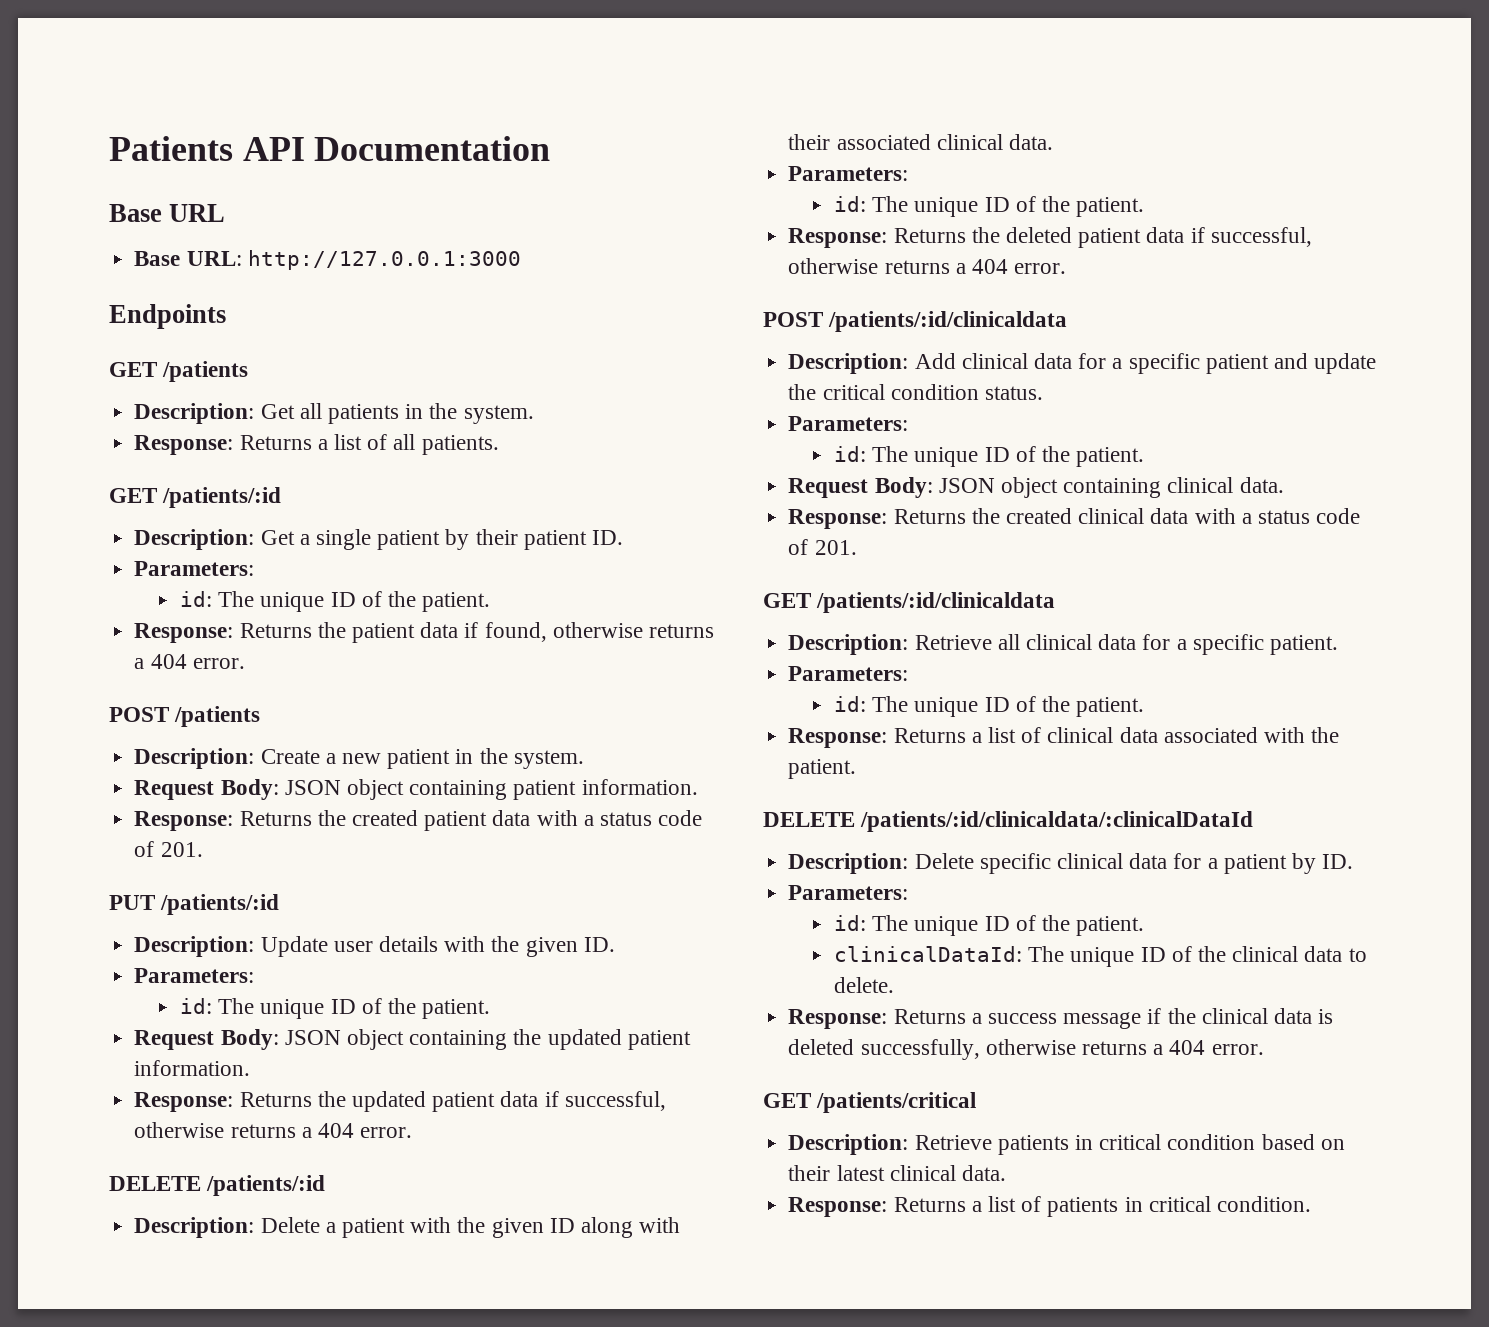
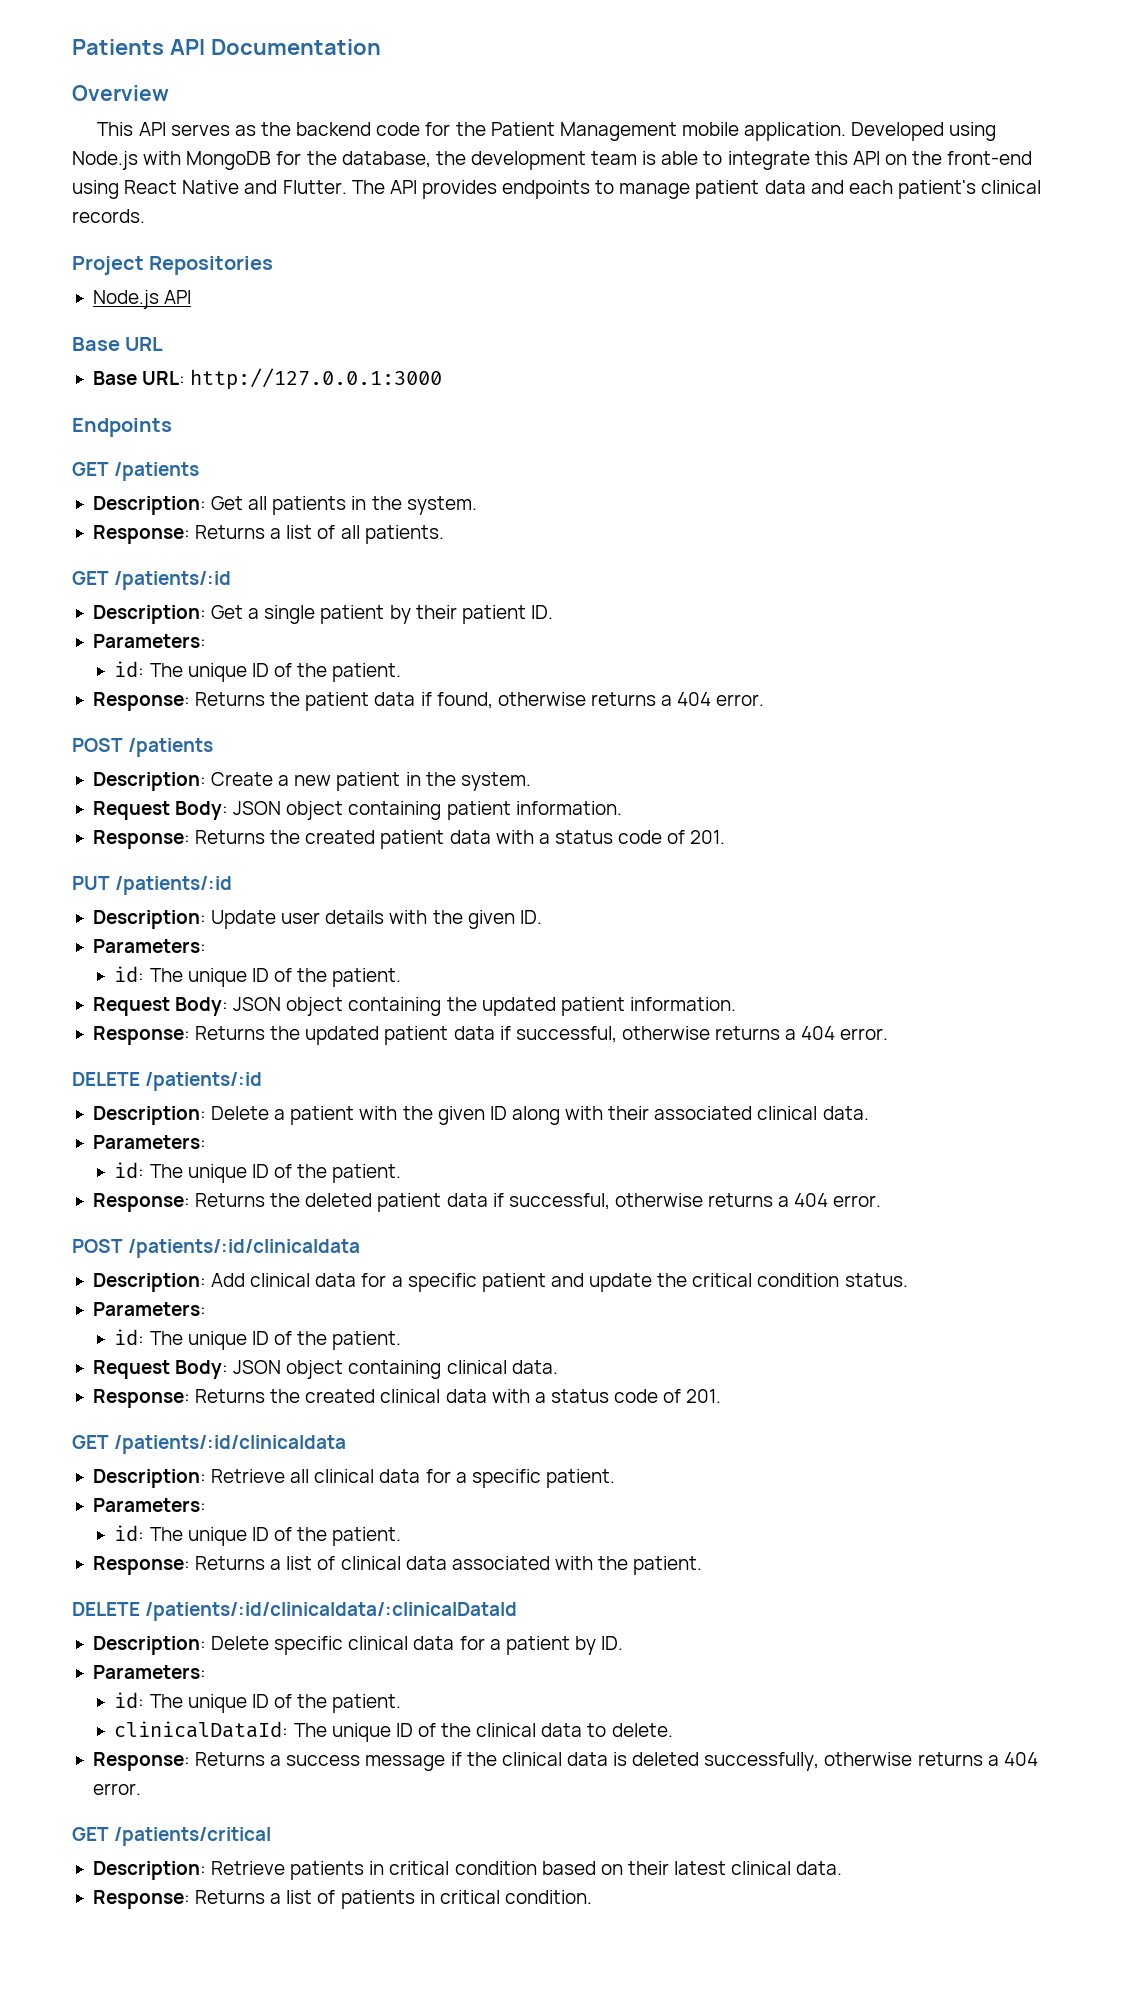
+ Overview
+ This API serves as the backend code for the Patient Management mobile application. Developed using Node.js with MongoDB for the database, the development team is able to integrate this API on the front-end using React Native and Flutter. The API provides endpoints to manage patient data and each patient's clinical records.
+ Project Repositories
+ Node.js API

